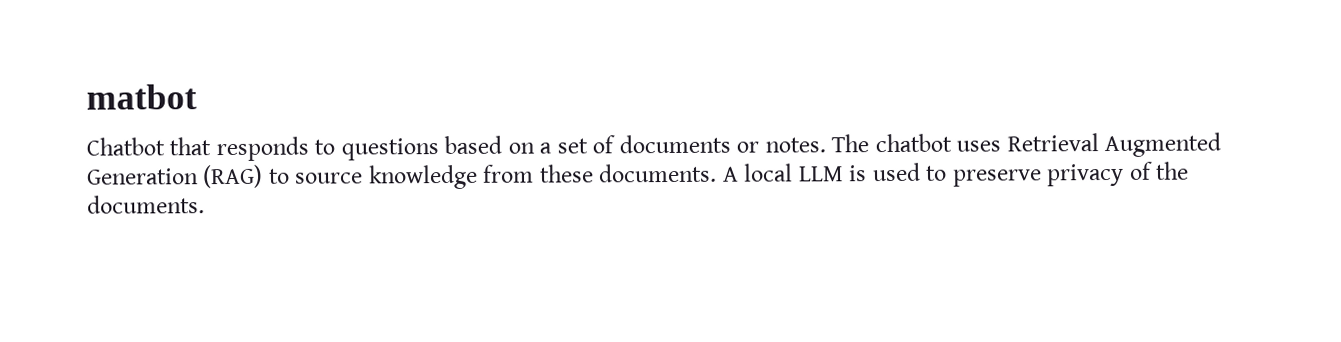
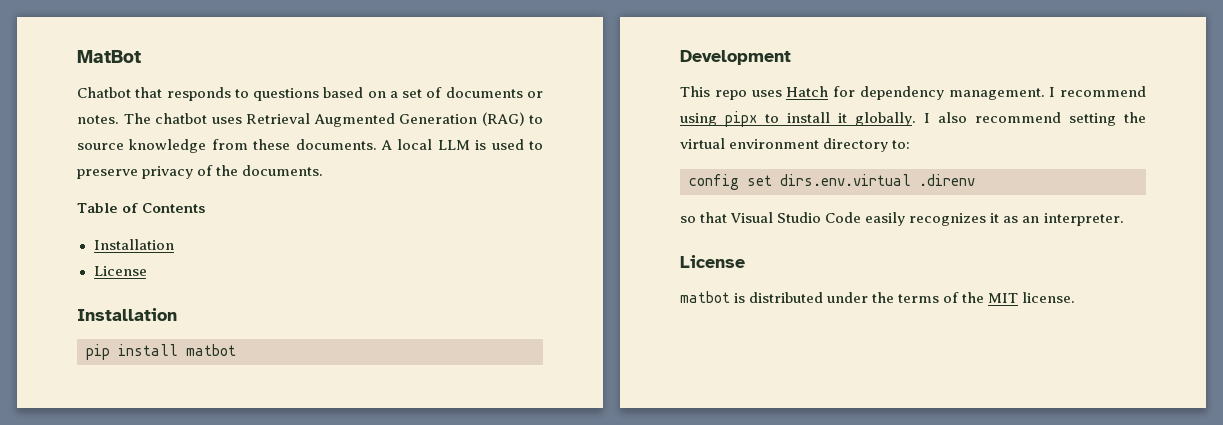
- matbot
+ MatBot
+ Table of Contents
+ Installation
+ License
+ Installation
+ pip install matbot
+ Development
+ This repo uses Hatch for dependency management. I recommend using pipx to install it globally. I also recommend setting the virtual environment directory to:
+ config set dirs.env.virtual .direnv
+ so that Visual Studio Code easily recognizes it as an interpreter.
+ License
+ matbot is distributed under the terms of the MIT license.

